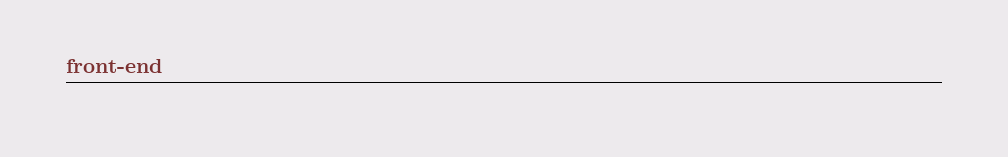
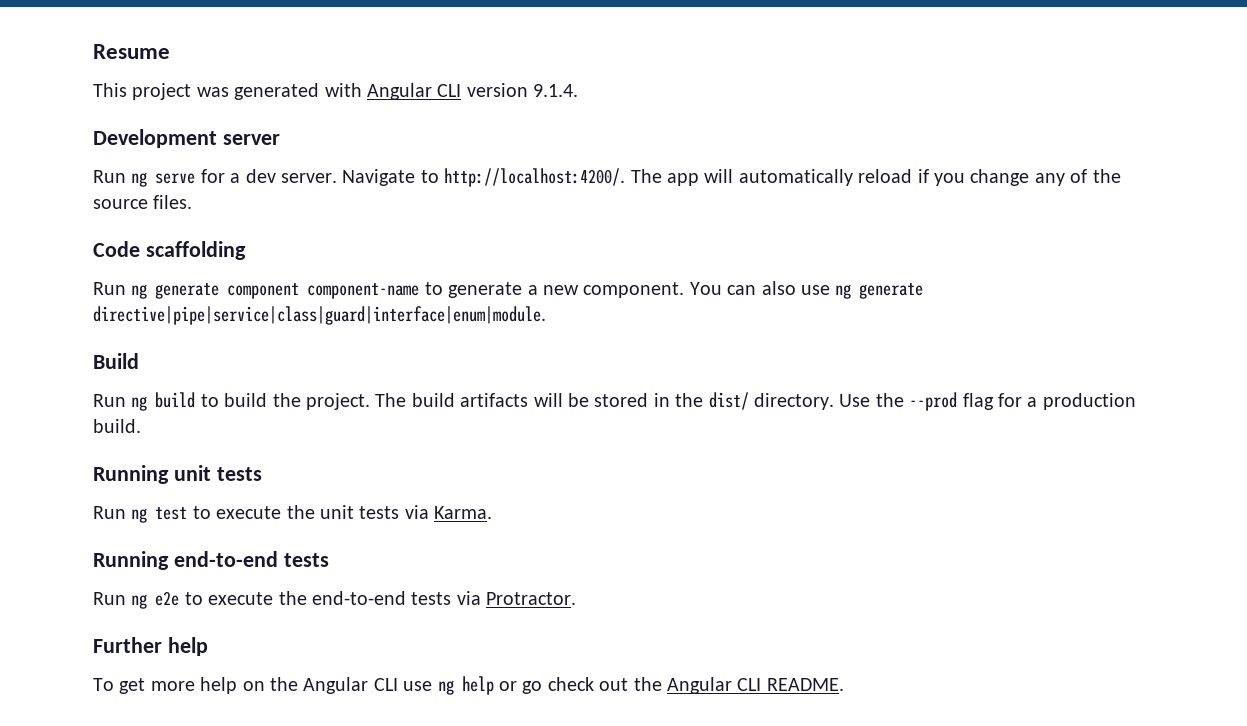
- front-end
+ Resume
+ This project was generated with Angular CLI version 9.1.4.
+ Development server
+ Run ng serve for a dev server. Navigate to http://localhost:4200/. The app will automatically reload if you change any of the source files.
+ Code scaffolding
+ Run ng generate component component-name to generate a new component. You can also use ng generate directive|pipe|service|class|guard|interface|enum|module.
+ Build
+ Run ng build to build the project. The build artifacts will be stored in the dist/ directory. Use the --prod flag for a production build.
+ Running unit tests
+ Run ng test to execute the unit tests via Karma.
+ Running end-to-end tests
+ Run ng e2e to execute the end-to-end tests via Protractor.
+ Further help
+ To get more help on the Angular CLI use ng help or go check out the Angular CLI README.

